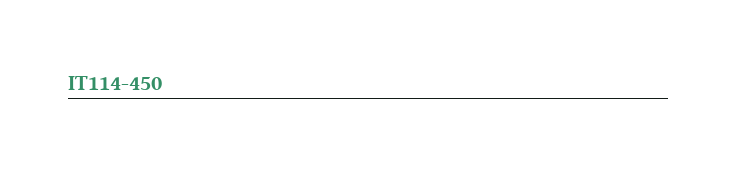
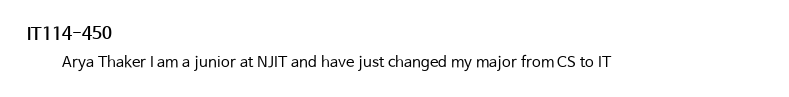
+ Arya Thaker I am a junior at NJIT and have just changed my major from CS to IT

